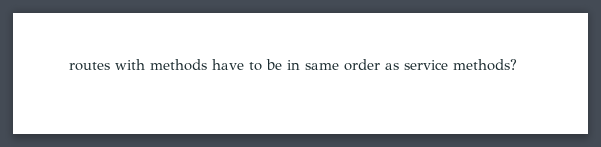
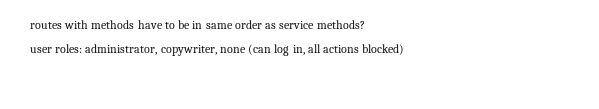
+ user roles: administrator, copywriter, none (can log in, all actions blocked)

